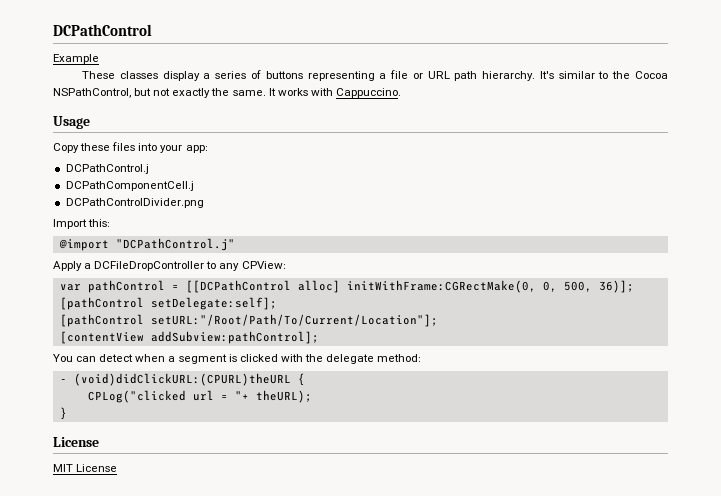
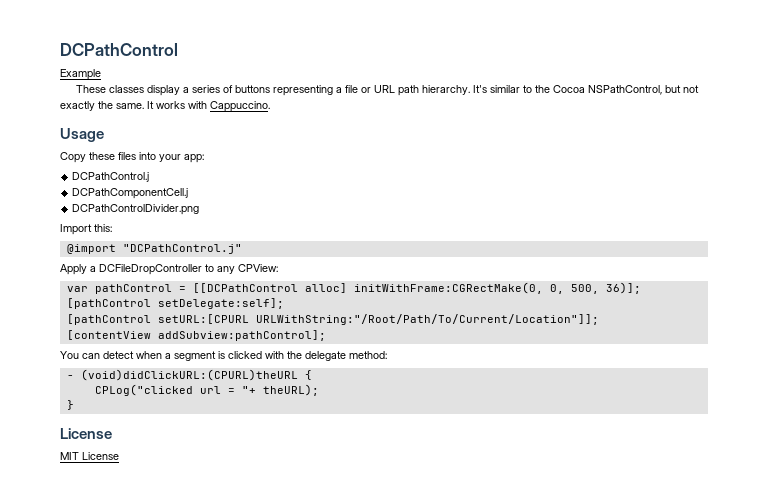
- [pathControl setURL:"/Root/Path/To/Current/Location"];
+ [pathControl setURL:[CPURL URLWithString:"/Root/Path/To/Current/Location"]];

